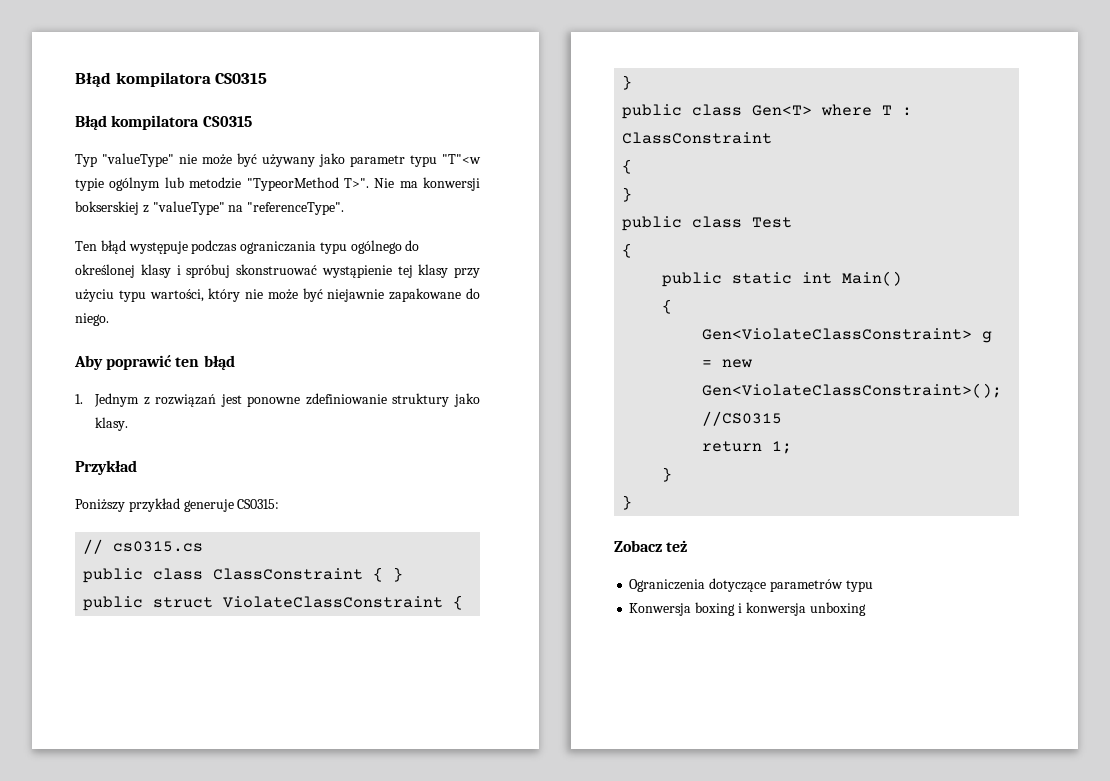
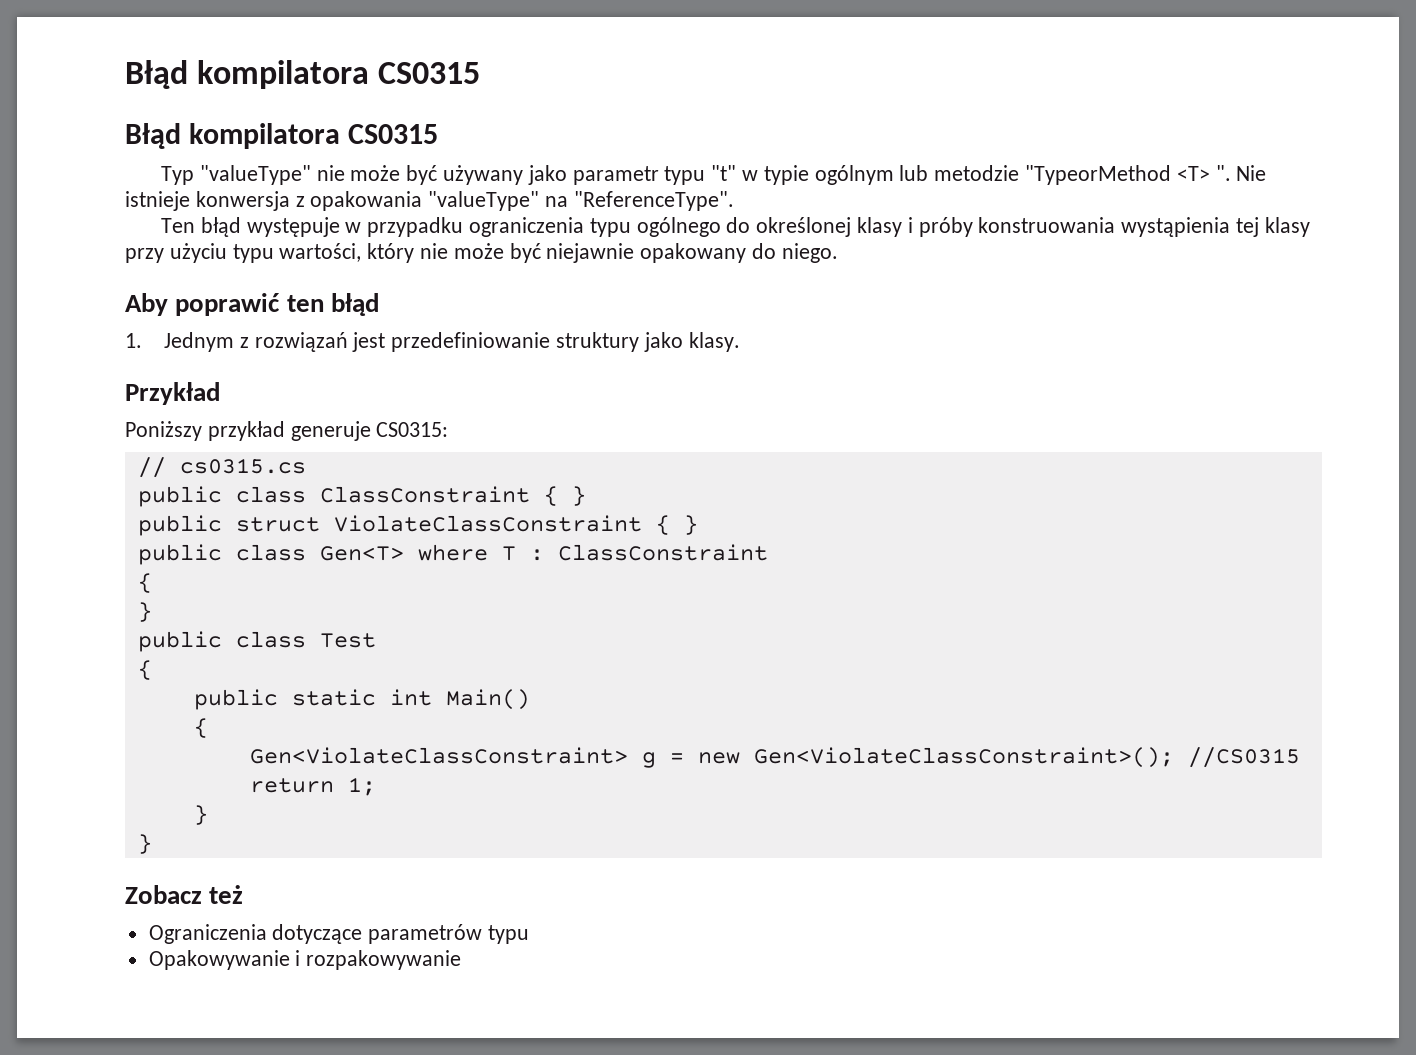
- Typ "valueType" nie może być używany jako parametr typu "T"<w typie ogólnym lub metodzie "TypeorMethod T>". Nie ma konwersji bokserskiej z "valueType" na "referenceType".
+ Typ "valueType" nie może być używany jako parametr typu "t" w typie ogólnym lub metodzie "TypeorMethod <T> ". Nie istnieje konwersja z opakowania "valueType" na "ReferenceType".
- Ten błąd występuje podczas ograniczania typu ogólnego do określonej klasy i spróbuj skonstruować wystąpienie tej klasy przy użyciu typu wartości, który nie może być niejawnie zapakowane do niego.
+ Ten błąd występuje w przypadku ograniczenia typu ogólnego do określonej klasy i próby konstruowania wystąpienia tej klasy przy użyciu typu wartości, który nie może być niejawnie opakowany do niego.
- 1. Jednym z rozwiązań jest ponowne zdefiniowanie struktury jako klasy.
+ 1. Jednym z rozwiązań jest przedefiniowanie struktury jako klasy.
- Konwersja boxing i konwersja unboxing
+ Opakowywanie i rozpakowywanie

